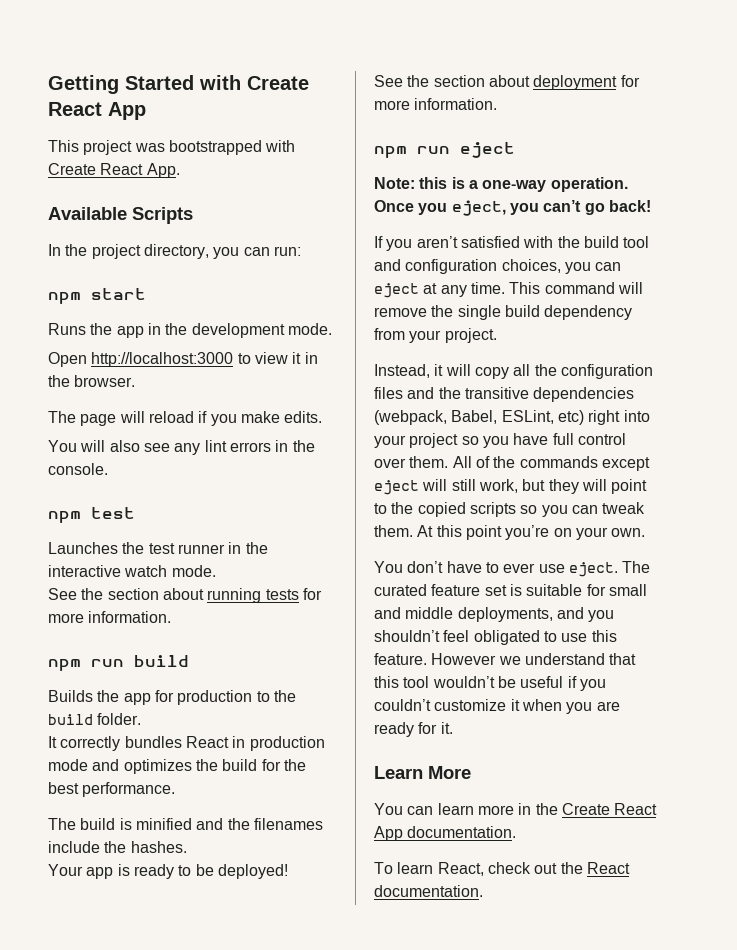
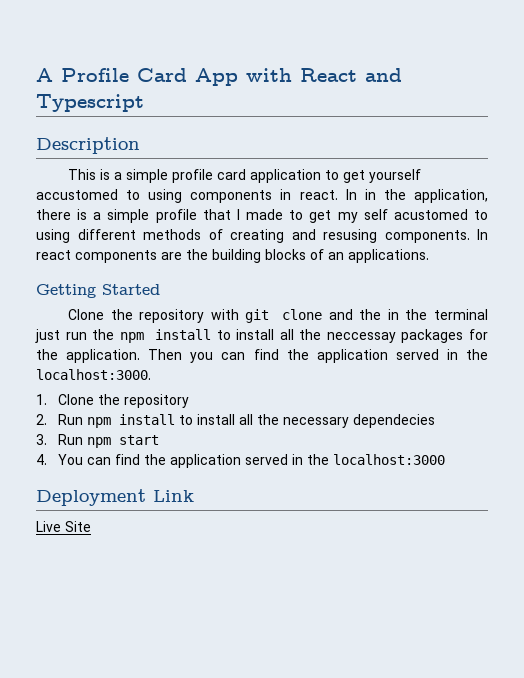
- Getting Started with Create React App
- This project was bootstrapped with Create React App.
- Available Scripts
- In the project directory, you can run:
- npm start
- Runs the app in the development mode.
- Open http://localhost:3000 to view it in the browser.
- The page will reload if you make edits.
- You will also see any lint errors in the console.
- npm test
- Launches the test runner in the interactive watch mode.
- See the section about running tests for more information.
- npm run build
- Builds the app for production to the build folder.
- It correctly bundles React in production mode and optimizes the build for the best performance.
- The build is minified and the filenames include the hashes.
- Your app is ready to be deployed!
- See the section about deployment for more information.
- npm run eject
- Note: this is a one-way operation. Once you eject, you can’t go back!
- If you aren’t satisfied with the build tool and configuration choices, you can eject at any time. This command will remove the single build dependency from your project.
- Instead, it will copy all the configuration files and the transitive dependencies (webpack, Babel, ESLint, etc) right into your project so you have full control over them. All of the commands except eject will still work, but they will point to the copied scripts so you can tweak them. At this point you’re on your own.
- You don’t have to ever use eject. The curated feature set is suitable for small and middle deployments, and you shouldn’t feel obligated to use this feature. However we understand that this tool wouldn’t be useful if you couldn’t customize it when you are ready for it.
- Learn More
- You can learn more in the Create React App documentation.
- To learn React, check out the React documentation.
+ A Profile Card App with React and Typescript
+ Description
+ This is a simple profile card application to get yourself accustomed to using components in react. In in the application, there is a simple profile that I made to get my self acustomed to using different methods of creating and resusing components. In react components are the building blocks of an applications.
+ Getting Started
+ Clone the repository with git clone and the in the terminal just run the npm install to install all the neccessay packages for the application. Then you can find the application served in the localhost:3000.
+ 1. Clone the repository
+ 2. Run npm install to install all the necessary dependecies
+ 3. Run npm start
+ 4. You can find the application served in the localhost:3000
+ Deployment Link
+ Live Site

